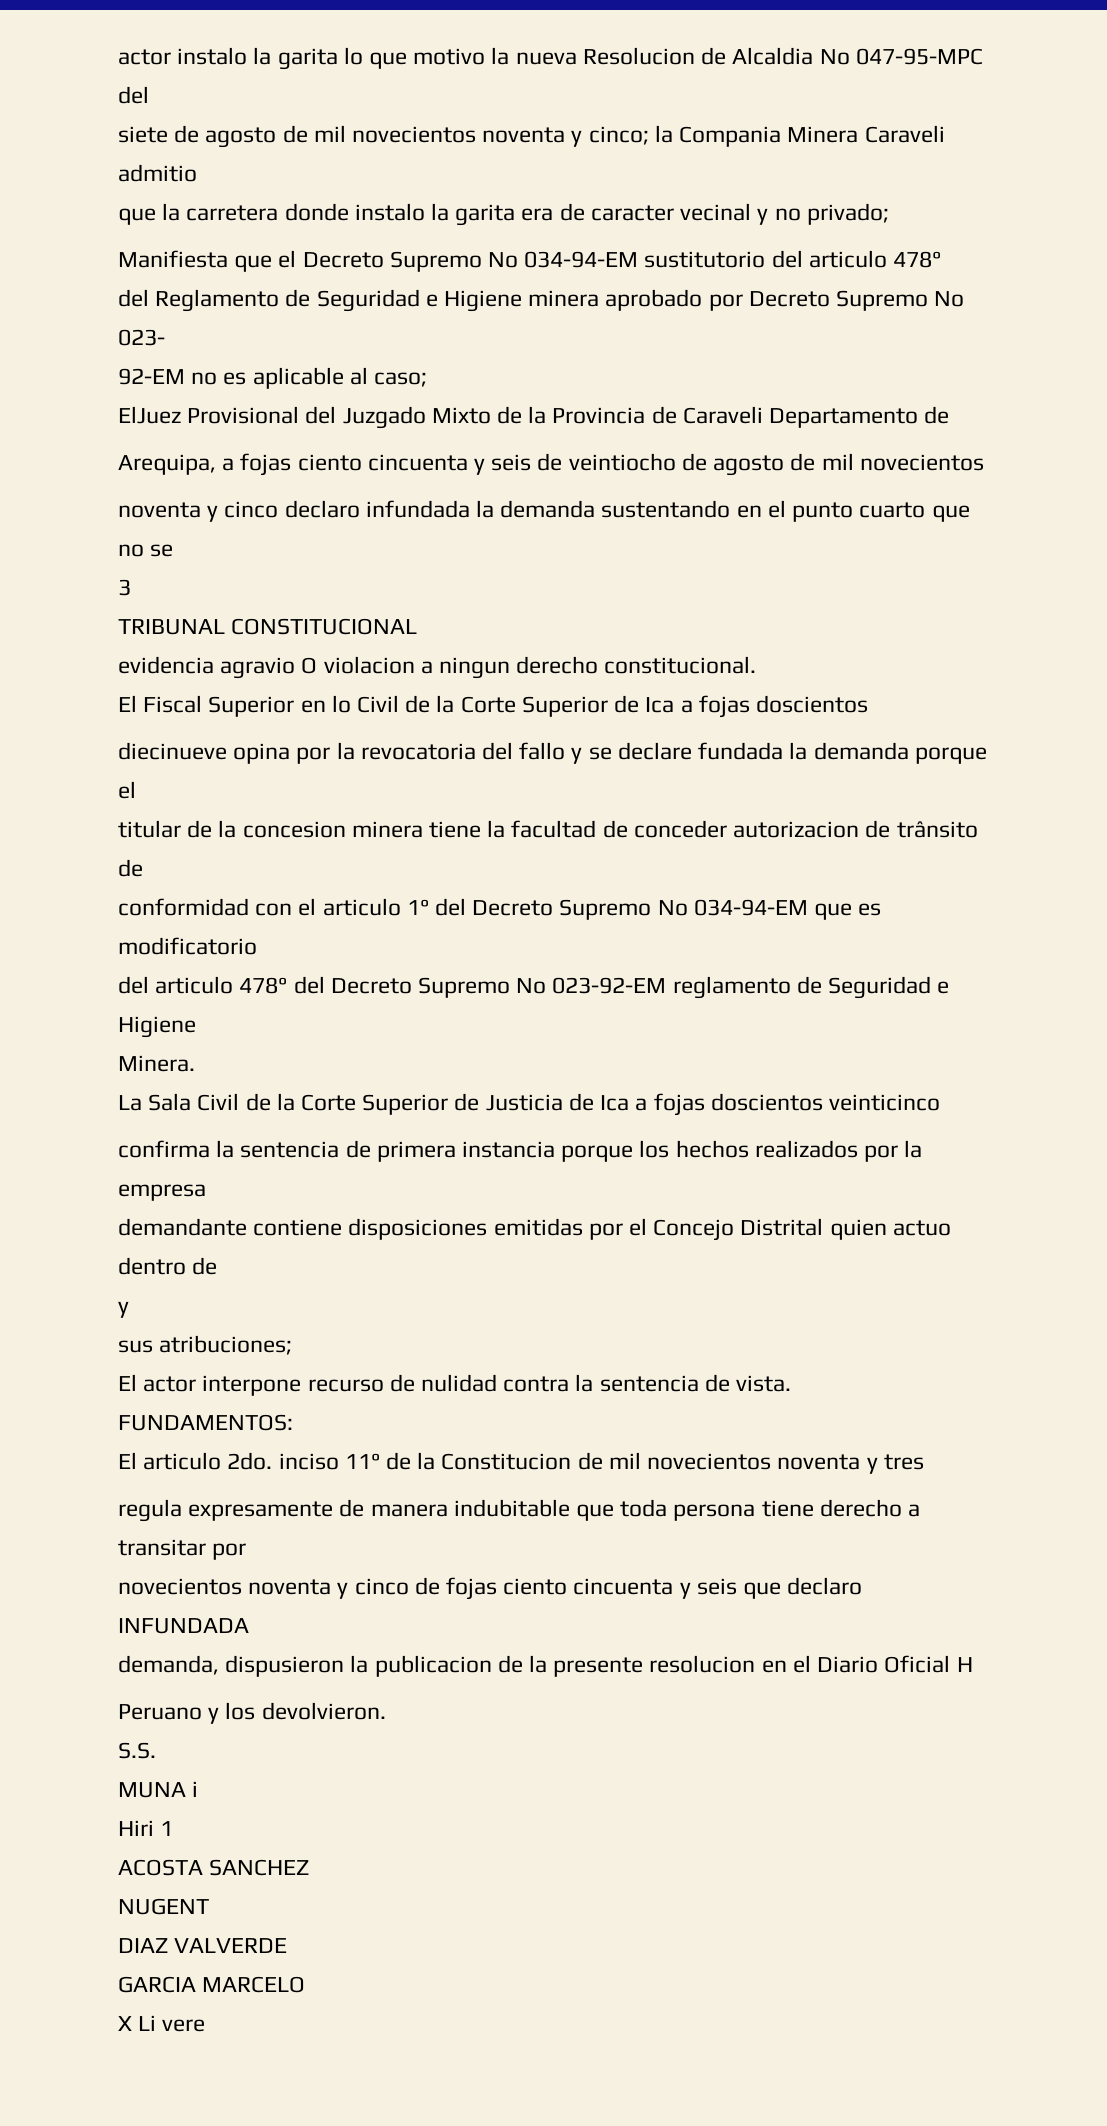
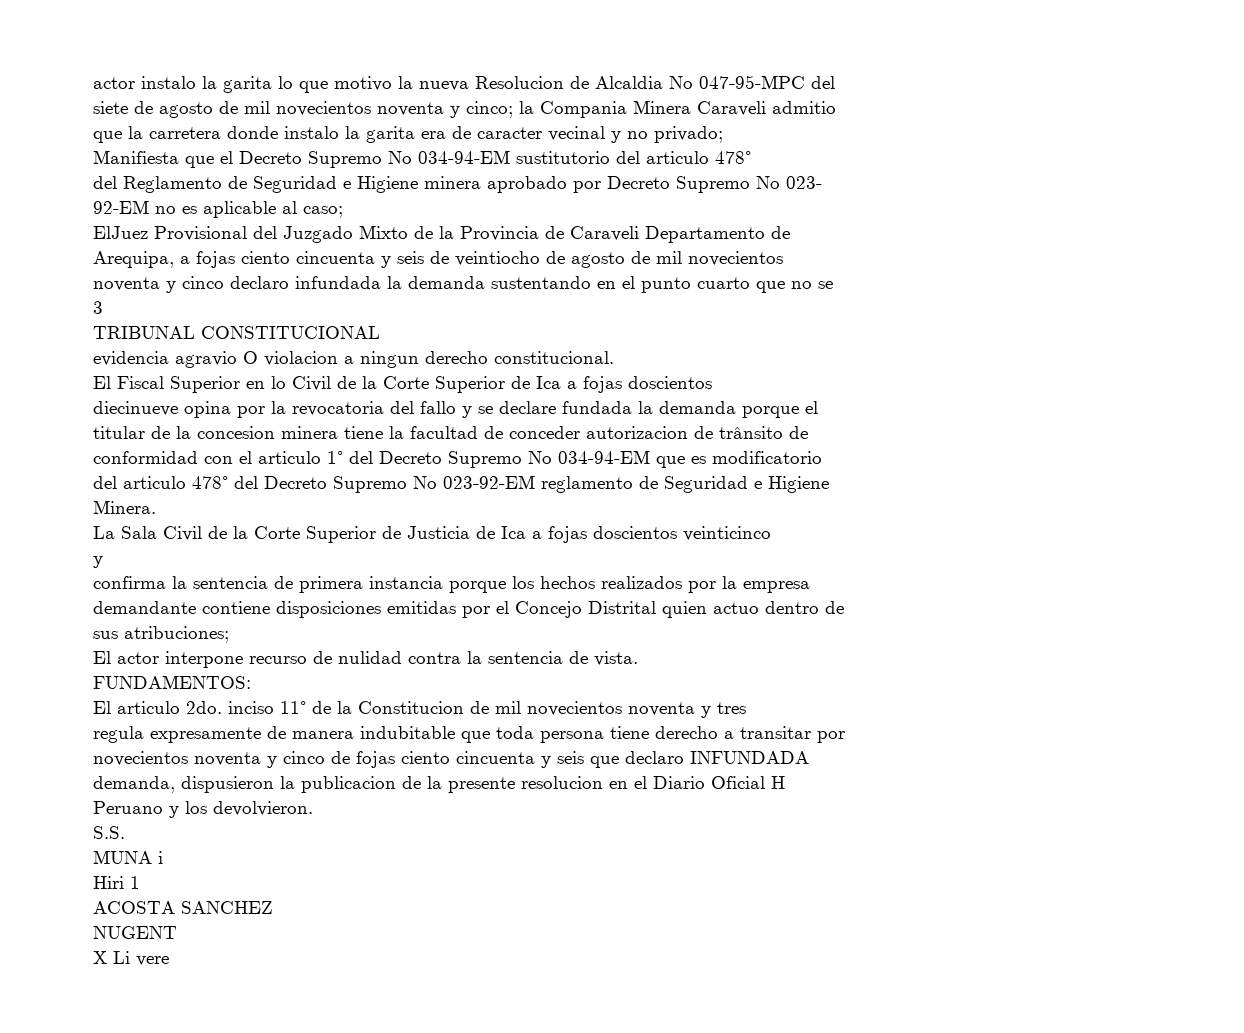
  La Sala Civil de la Corte Superior de Justicia de Ica a fojas doscientos veinticinco
+ y
  demandante contiene disposiciones emitidas por el Concejo Distrital quien actuo dentro de
- y
- DIAZ VALVERDE
- GARCIA MARCELO

